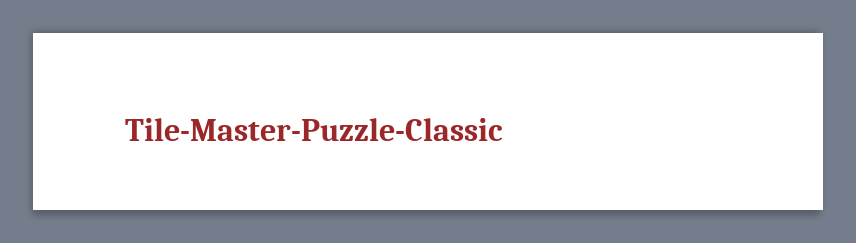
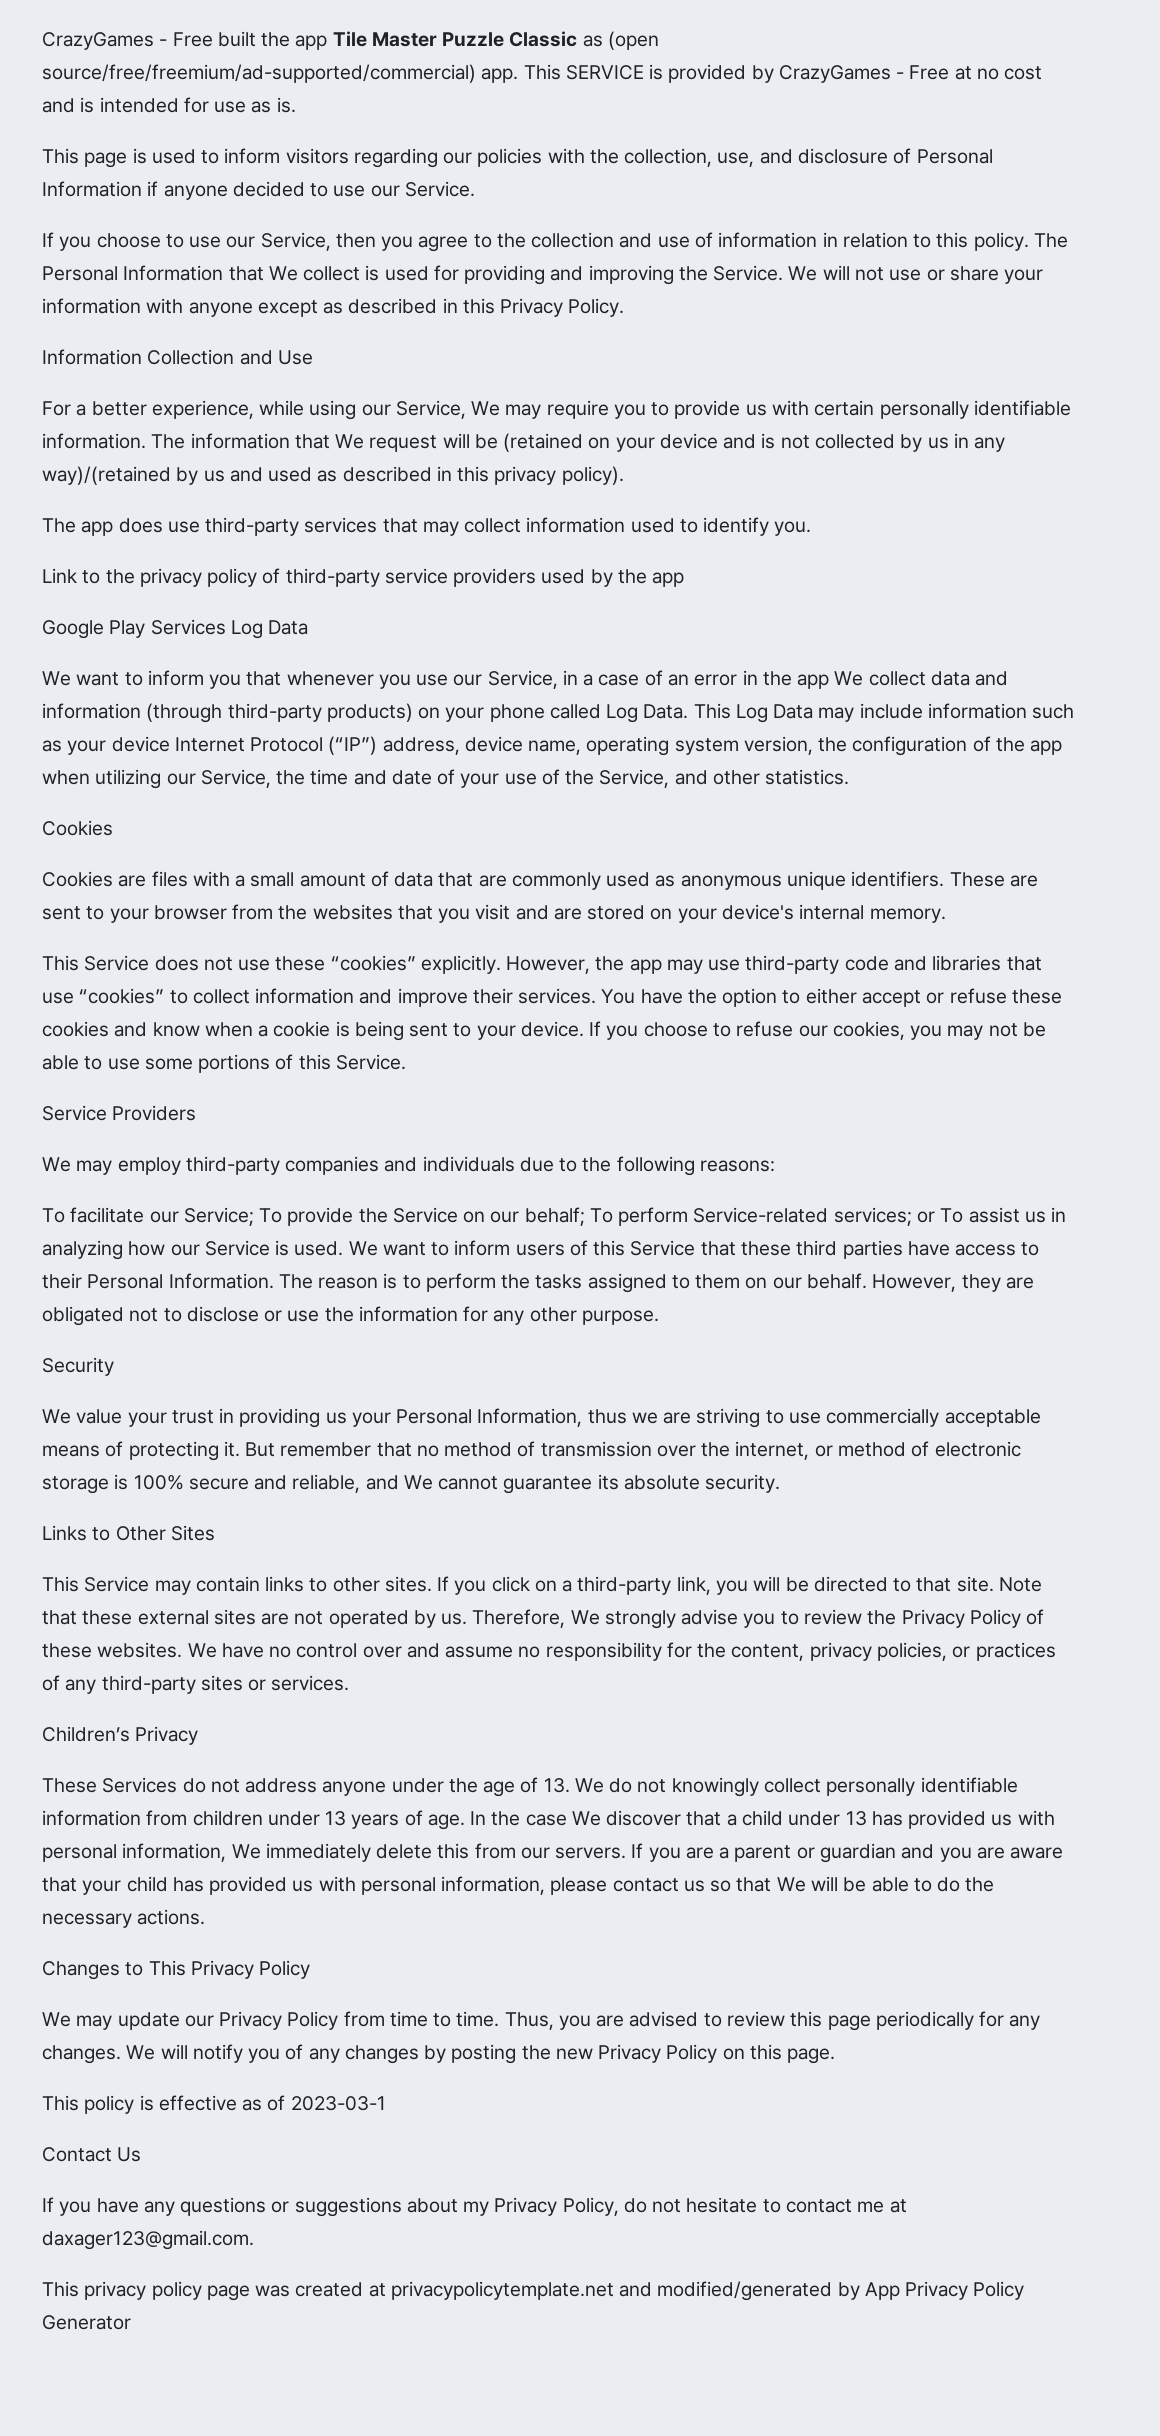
- Tile-Master-Puzzle-Classic
+ CrazyGames - Free built the app Tile Master Puzzle Classic as (open source/free/freemium/ad-supported/commercial) app. This SERVICE is provided by CrazyGames - Free at no cost and is intended for use as is.
+ This page is used to inform visitors regarding our policies with the collection, use, and disclosure of Personal Information if anyone decided to use our Service.
+ If you choose to use our Service, then you agree to the collection and use of information in relation to this policy. The Personal Information that We collect is used for providing and improving the Service. We will not use or share your information with anyone except as described in this Privacy Policy.
+ Information Collection and Use
+ For a better experience, while using our Service, We may require you to provide us with certain personally identifiable information. The information that We request will be (retained on your device and is not collected by us in any way)/(retained by us and used as described in this privacy policy).
+ The app does use third-party services that may collect information used to identify you.
+ Link to the privacy policy of third-party service providers used by the app
+ Google Play Services Log Data
+ We want to inform you that whenever you use our Service, in a case of an error in the app We collect data and information (through third-party products) on your phone called Log Data. This Log Data may include information such as your device Internet Protocol (“IP”) address, device name, operating system version, the configuration of the app when utilizing our Service, the time and date of your use of the Service, and other statistics.
+ Cookies
+ Cookies are files with a small amount of data that are commonly used as anonymous unique identifiers. These are sent to your browser from the websites that you visit and are stored on your device's internal memory.
+ This Service does not use these “cookies” explicitly. However, the app may use third-party code and libraries that use “cookies” to collect information and improve their services. You have the option to either accept or refuse these cookies and know when a cookie is being sent to your device. If you choose to refuse our cookies, you may not be able to use some portions of this Service.
+ Service Providers
+ We may employ third-party companies and individuals due to the following reasons:
+ To facilitate our Service; To provide the Service on our behalf; To perform Service-related services; or To assist us in analyzing how our Service is used. We want to inform users of this Service that these third parties have access to their Personal Information. The reason is to perform the tasks assigned to them on our behalf. However, they are obligated not to disclose or use the information for any other purpose.
+ Security
+ We value your trust in providing us your Personal Information, thus we are striving to use commercially acceptable means of protecting it. But remember that no method of transmission over the internet, or method of electronic storage is 100% secure and reliable, and We cannot guarantee its absolute security.
+ Links to Other Sites
+ This Service may contain links to other sites. If you click on a third-party link, you will be directed to that site. Note that these external sites are not operated by us. Therefore, We strongly advise you to review the Privacy Policy of these websites. We have no control over and assume no responsibility for the content, privacy policies, or practices of any third-party sites or services.
+ Children’s Privacy
+ These Services do not address anyone under the age of 13. We do not knowingly collect personally identifiable information from children under 13 years of age. In the case We discover that a child under 13 has provided us with personal information, We immediately delete this from our servers. If you are a parent or guardian and you are aware that your child has provided us with personal information, please contact us so that We will be able to do the necessary actions.
+ Changes to This Privacy Policy
+ We may update our Privacy Policy from time to time. Thus, you are advised to review this page periodically for any changes. We will notify you of any changes by posting the new Privacy Policy on this page.
+ This policy is effective as of 2023-03-1
+ Contact Us
+ If you have any questions or suggestions about my Privacy Policy, do not hesitate to contact me at daxager123@gmail.com.
+ This privacy policy page was created at privacypolicytemplate.net and modified/generated by App Privacy Policy Generator

